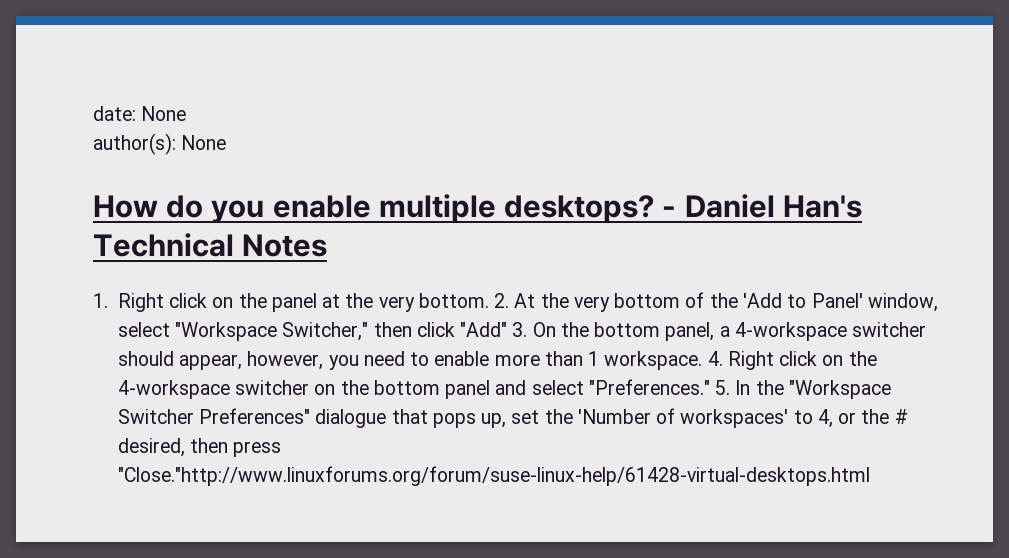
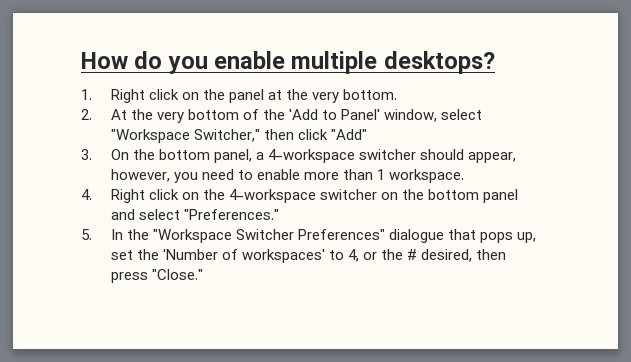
- date: None
- author(s): None
- - Daniel Han's Technical Notes
- 1. Right click on the panel at the very bottom. 2. At the very bottom of the 'Add to Panel' window, select "Workspace Switcher," then click "Add" 3. On the bottom panel, a 4-workspace switcher should appear, however, you need to enable more than 1 workspace. 4. Right click on the 4-workspace switcher on the bottom panel and select "Preferences." 5. In the "Workspace Switcher Preferences" dialogue that pops up, set the 'Number of workspaces' to 4, or the # desired, then press "Close."http://www.linuxforums.org/forum/suse-linux-help/61428-virtual-desktops.html
+ 1. Right click on the panel at the very bottom.
+ 2. At the very bottom of the 'Add to Panel' window, select "Workspace Switcher," then click "Add"
+ 3. On the bottom panel, a 4-workspace switcher should appear, however, you need to enable more than 1 workspace.
+ 4. Right click on the 4-workspace switcher on the bottom panel and select "Preferences."
+ 5. In the "Workspace Switcher Preferences" dialogue that pops up, set the 'Number of workspaces' to 4, or the # desired, then press "Close."

